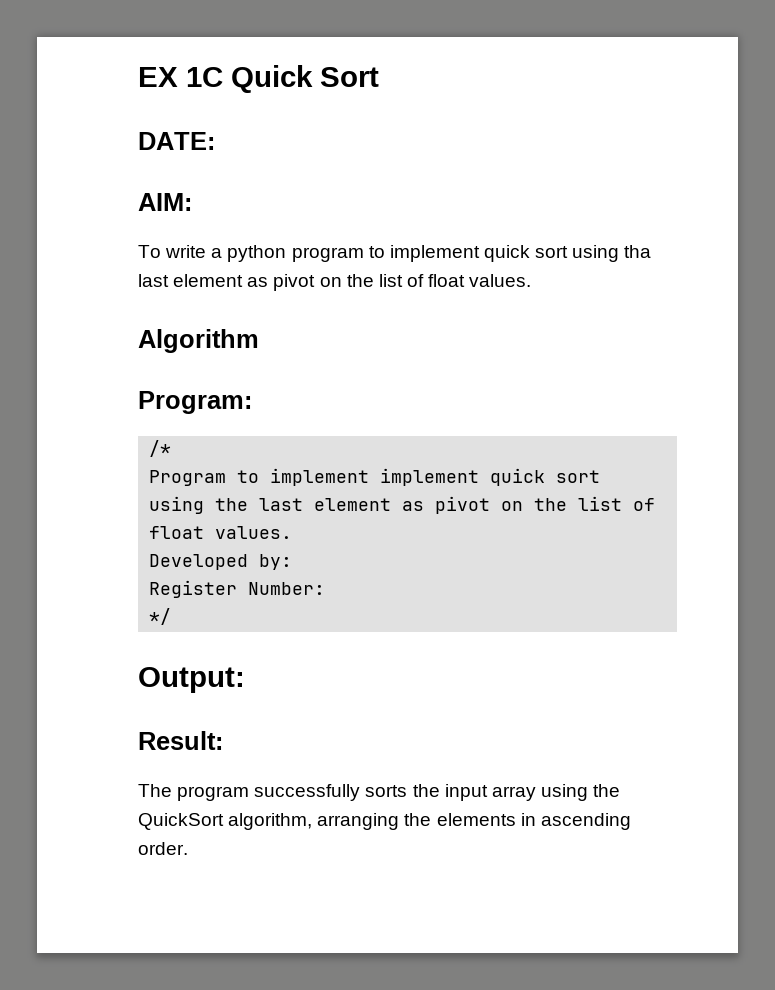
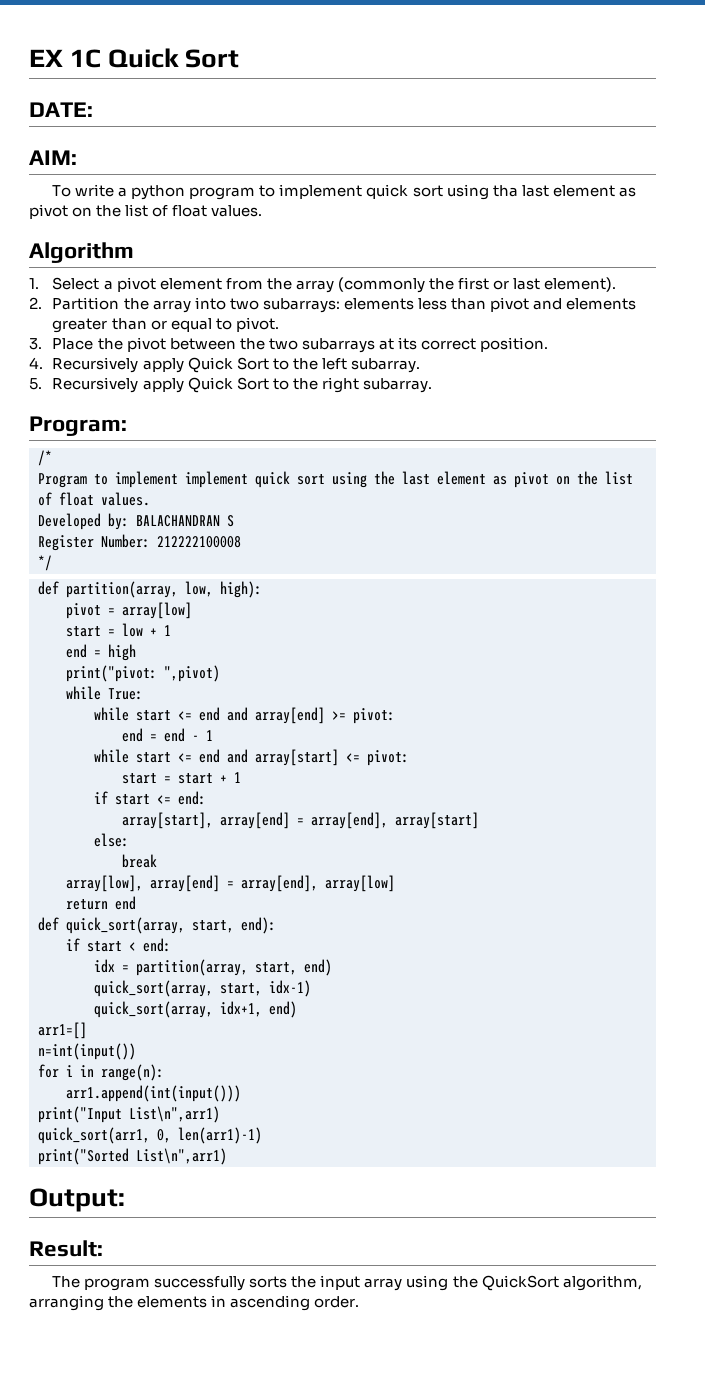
+ 1. Select a pivot element from the array (commonly the first or last element).
+ 2. Partition the array into two subarrays: elements less than pivot and elements greater than or equal to pivot.
+ 3. Place the pivot between the two subarrays at its correct position.
+ 4. Recursively apply Quick Sort to the left subarray.
+ 5. Recursively apply Quick Sort to the right subarray.
- Developed by:
+ Developed by: BALACHANDRAN S
- Register Number:
+ Register Number: 212222100008
+ def partition(array, low, high):
+ pivot = array[low]
+ start = low + 1
+ end = high
+ print("pivot: ",pivot)
+ while True:
+ while start <= end and array[end] >= pivot:
+ end = end - 1
+ while start <= end and array[start] <= pivot:
+ start = start + 1
+ if start <= end:
+ array[start], array[end] = array[end], array[start]
+ else:
+ break
+ array[low], array[end] = array[end], array[low]
+ return end
+ def quick_sort(array, start, end):
+ if start < end:
+ idx = partition(array, start, end)
+ quick_sort(array, start, idx-1)
+ quick_sort(array, idx+1, end)
+ arr1=[]
+ n=int(input())
+ for i in range(n):
+ arr1.append(int(input()))
+ print("Input List\n",arr1)
+ quick_sort(arr1, 0, len(arr1)-1)
+ print("Sorted List\n",arr1)

